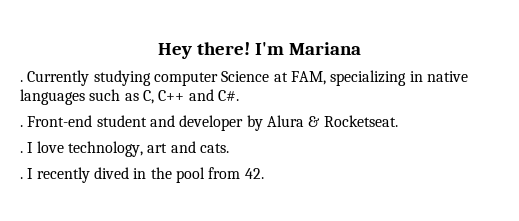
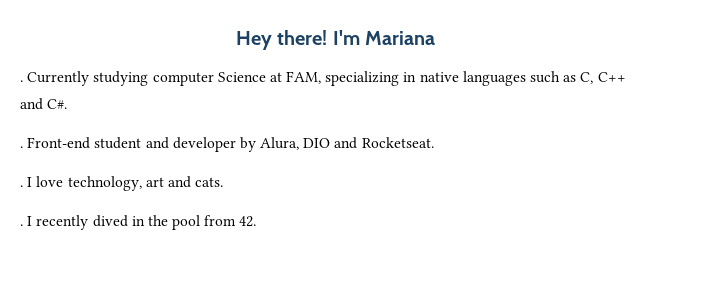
- Front-end student and developer by Alura & Rocketseat.
+ Front-end student and developer by Alura, DIO and Rocketseat.

